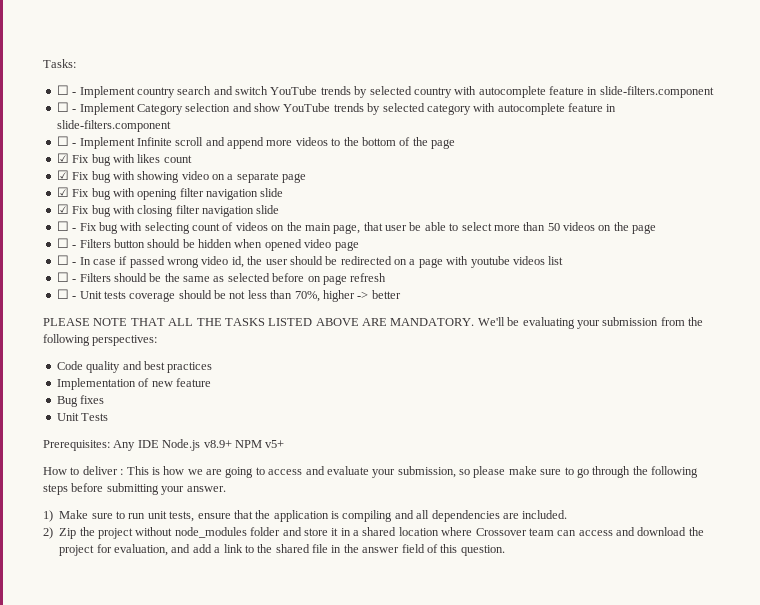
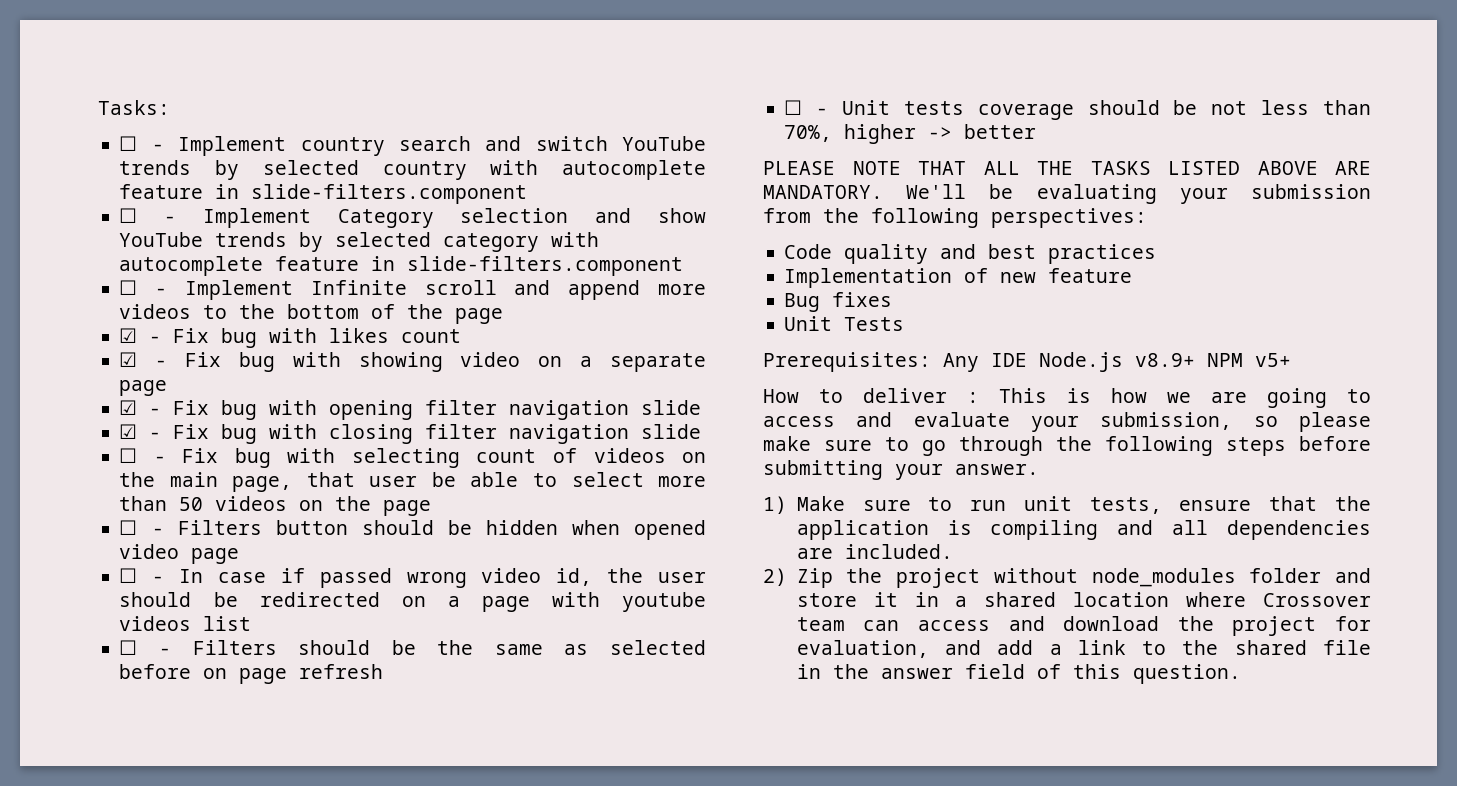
- ☑ Fix bug with likes count
+ ☑ - Fix bug with likes count
- ☑ Fix bug with showing video on a separate page
+ ☑ - Fix bug with showing video on a separate page
- ☑ Fix bug with opening filter navigation slide
+ ☑ - Fix bug with opening filter navigation slide
- ☑ Fix bug with closing filter navigation slide
+ ☑ - Fix bug with closing filter navigation slide

